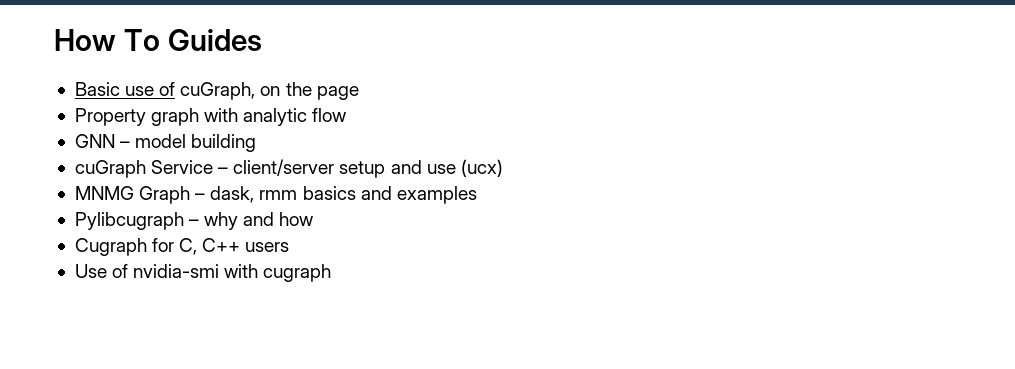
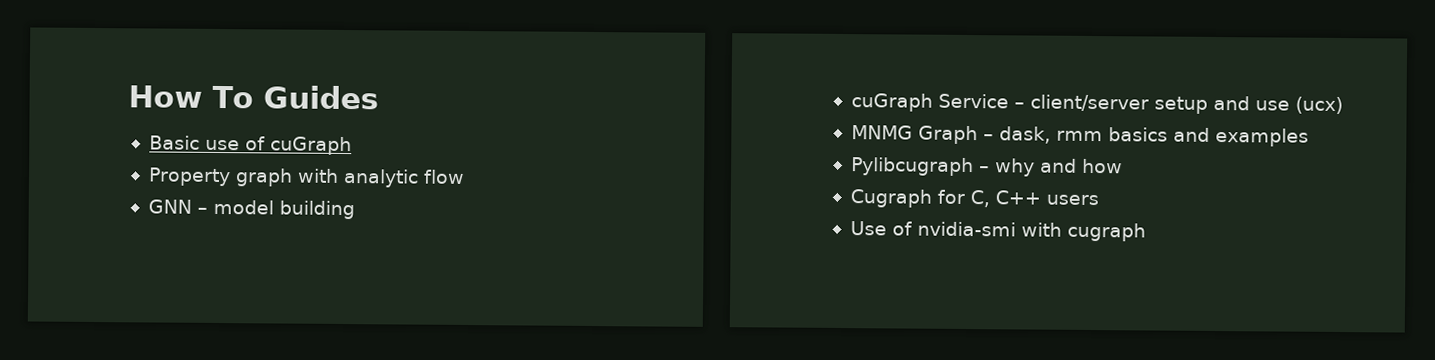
- Basic use of cuGraph, on the page
+ Basic use of cuGraph

